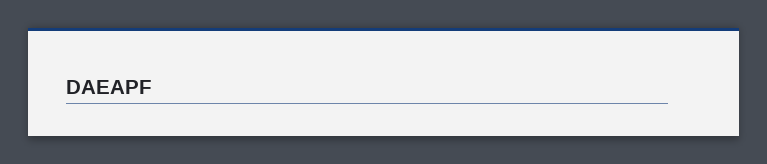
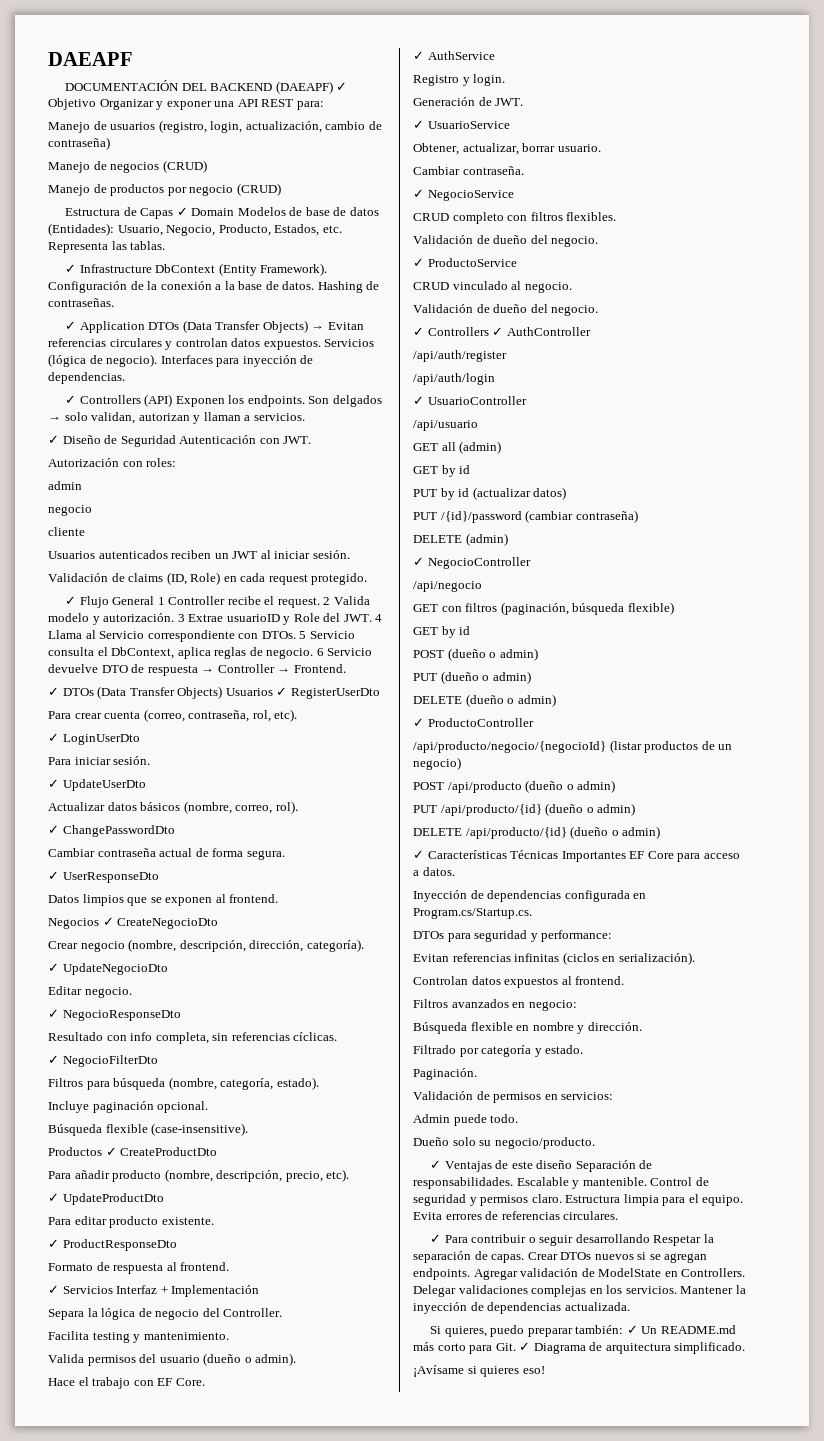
+ DOCUMENTACIÓN DEL BACKEND (DAEAPF) ✓ Objetivo Organizar y exponer una API REST para:
+ Manejo de usuarios (registro, login, actualización, cambio de contraseña)
+ Manejo de negocios (CRUD)
+ Manejo de productos por negocio (CRUD)
+ Estructura de Capas ✓ Domain Modelos de base de datos (Entidades): Usuario, Negocio, Producto, Estados, etc. Representa las tablas.
+ ✓ Infrastructure DbContext (Entity Framework). Configuración de la conexión a la base de datos. Hashing de contraseñas.
+ ✓ Application DTOs (Data Transfer Objects) → Evitan referencias circulares y controlan datos expuestos. Servicios (lógica de negocio). Interfaces para inyección de dependencias.
+ ✓ Controllers (API) Exponen los endpoints. Son delgados → solo validan, autorizan y llaman a servicios.
+ ✓ Diseño de Seguridad Autenticación con JWT.
+ Autorización con roles:
+ admin
+ negocio
+ cliente
+ Usuarios autenticados reciben un JWT al iniciar sesión.
+ Validación de claims (ID, Role) en cada request protegido.
+ ✓ Flujo General 1 Controller recibe el request. 2 Valida modelo y autorización. 3 Extrae usuarioID y Role del JWT. 4 Llama al Servicio correspondiente con DTOs. 5 Servicio consulta el DbContext, aplica reglas de negocio. 6 Servicio devuelve DTO de respuesta → Controller → Frontend.
+ ✓ DTOs (Data Transfer Objects) Usuarios ✓ RegisterUserDto
+ Para crear cuenta (correo, contraseña, rol, etc).
+ ✓ LoginUserDto
+ Para iniciar sesión.
+ ✓ UpdateUserDto
+ Actualizar datos básicos (nombre, correo, rol).
+ ✓ ChangePasswordDto
+ Cambiar contraseña actual de forma segura.
+ ✓ UserResponseDto
+ Datos limpios que se exponen al frontend.
+ Negocios ✓ CreateNegocioDto
+ Crear negocio (nombre, descripción, dirección, categoría).
+ ✓ UpdateNegocioDto
+ Editar negocio.
+ ✓ NegocioResponseDto
+ Resultado con info completa, sin referencias cíclicas.
+ ✓ NegocioFilterDto
+ Filtros para búsqueda (nombre, categoría, estado).
+ Incluye paginación opcional.
+ Búsqueda flexible (case-insensitive).
+ Productos ✓ CreateProductDto
+ Para añadir producto (nombre, descripción, precio, etc).
+ ✓ UpdateProductDto
+ Para editar producto existente.
+ ✓ ProductResponseDto
+ Formato de respuesta al frontend.
+ ✓ Servicios Interfaz + Implementación
+ Separa la lógica de negocio del Controller.
+ Facilita testing y mantenimiento.
+ Valida permisos del usuario (dueño o admin).
+ Hace el trabajo con EF Core.
+ ✓ AuthService
+ Registro y login.
+ Generación de JWT.
+ ✓ UsuarioService
+ Obtener, actualizar, borrar usuario.
+ Cambiar contraseña.
+ ✓ NegocioService
+ CRUD completo con filtros flexibles.
+ Validación de dueño del negocio.
+ ✓ ProductoService
+ CRUD vinculado al negocio.
+ Validación de dueño del negocio.
+ ✓ Controllers ✓ AuthController
+ /api/auth/register
+ /api/auth/login
+ ✓ UsuarioController
+ /api/usuario
+ GET all (admin)
+ GET by id
+ PUT by id (actualizar datos)
+ PUT /{id}/password (cambiar contraseña)
+ DELETE (admin)
+ ✓ NegocioController
+ /api/negocio
+ GET con filtros (paginación, búsqueda flexible)
+ GET by id
+ POST (dueño o admin)
+ PUT (dueño o admin)
+ DELETE (dueño o admin)
+ ✓ ProductoController
+ /api/producto/negocio/{negocioId} (listar productos de un negocio)
+ POST /api/producto (dueño o admin)
+ PUT /api/producto/{id} (dueño o admin)
+ DELETE /api/producto/{id} (dueño o admin)
+ ✓ Características Técnicas Importantes EF Core para acceso a datos.
+ Inyección de dependencias configurada en Program.cs/Startup.cs.
+ DTOs para seguridad y performance:
+ Evitan referencias infinitas (ciclos en serialización).
+ Controlan datos expuestos al frontend.
+ Filtros avanzados en negocio:
+ Búsqueda flexible en nombre y dirección.
+ Filtrado por categoría y estado.
+ Paginación.
+ Validación de permisos en servicios:
+ Admin puede todo.
+ Dueño solo su negocio/producto.
+ ✓ Ventajas de este diseño Separación de responsabilidades. Escalable y mantenible. Control de seguridad y permisos claro. Estructura limpia para el equipo. Evita errores de referencias circulares.
+ ✓ Para contribuir o seguir desarrollando Respetar la separación de capas. Crear DTOs nuevos si se agregan endpoints. Agregar validación de ModelState en Controllers. Delegar validaciones complejas en los servicios. Mantener la inyección de dependencias actualizada.
+ Si quieres, puedo preparar también: ✓ Un README.md más corto para Git. ✓ Diagrama de arquitectura simplificado.
+ ¡Avísame si quieres eso!

